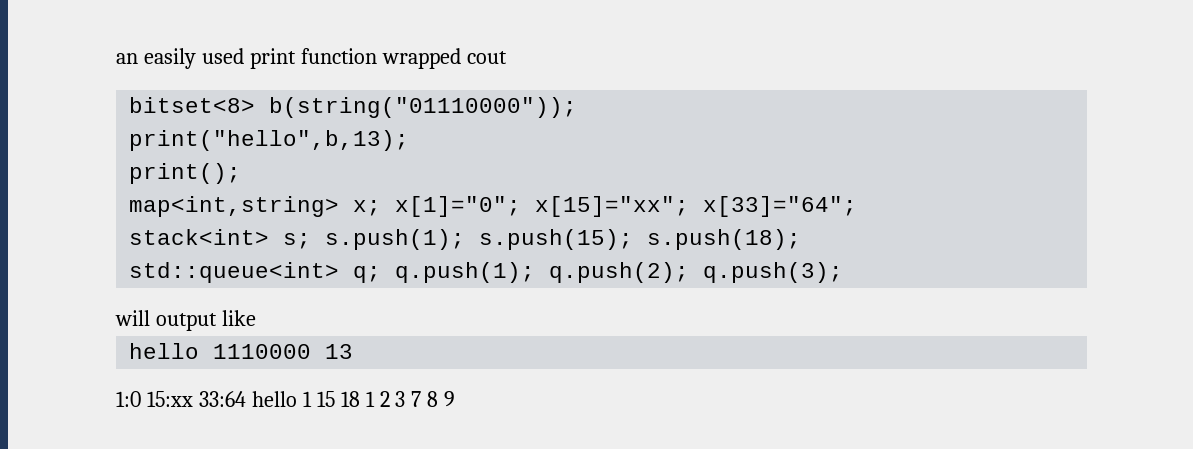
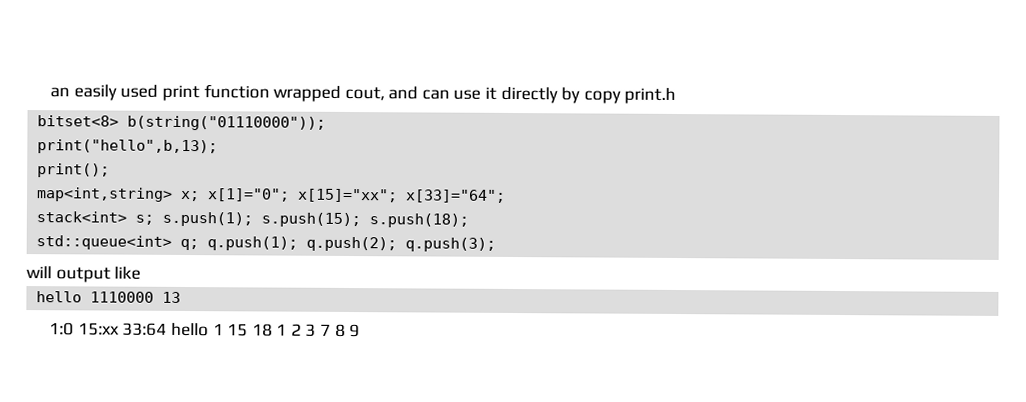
- an easily used print function wrapped cout
+ an easily used print function wrapped cout, and can use it directly by copy print.h

